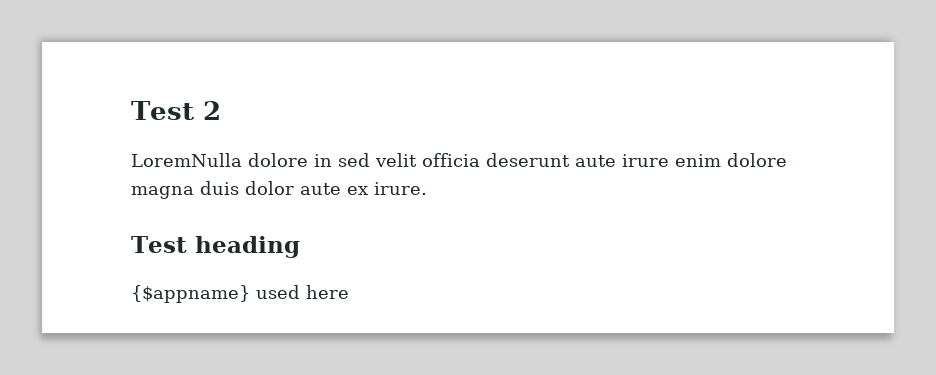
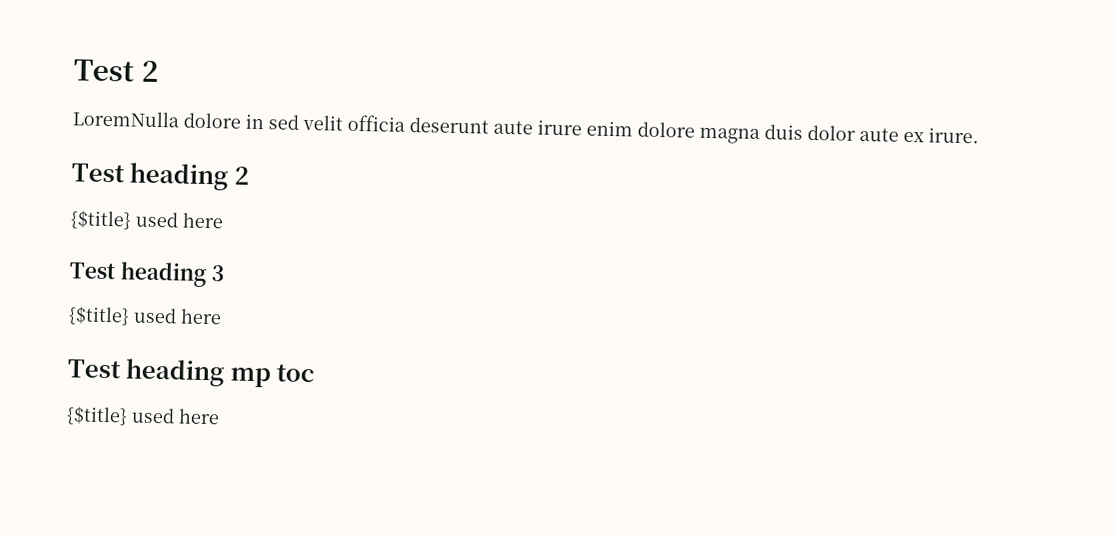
- Test heading
- {$appname} used here
+ Test heading 2
+ {$title} used here
+ Test heading 3
+ {$title} used here
+ Test heading mp toc
+ {$title} used here

